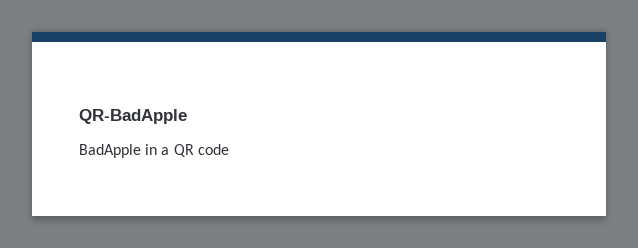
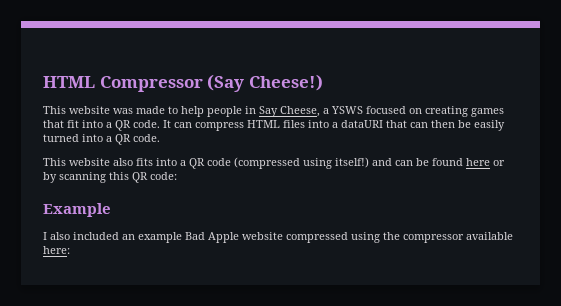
- QR-BadApple
- BadApple in a QR code
+ HTML Compressor (Say Cheese!)
+ This website was made to help people in Say Cheese, a YSWS focused on creating games that fit into a QR code. It can compress HTML files into a dataURI that can then be easily turned into a QR code.
+ This website also fits into a QR code (compressed using itself!) and can be found here or by scanning this QR code:
+ Example
+ I also included an example Bad Apple website compressed using the compressor available here:

